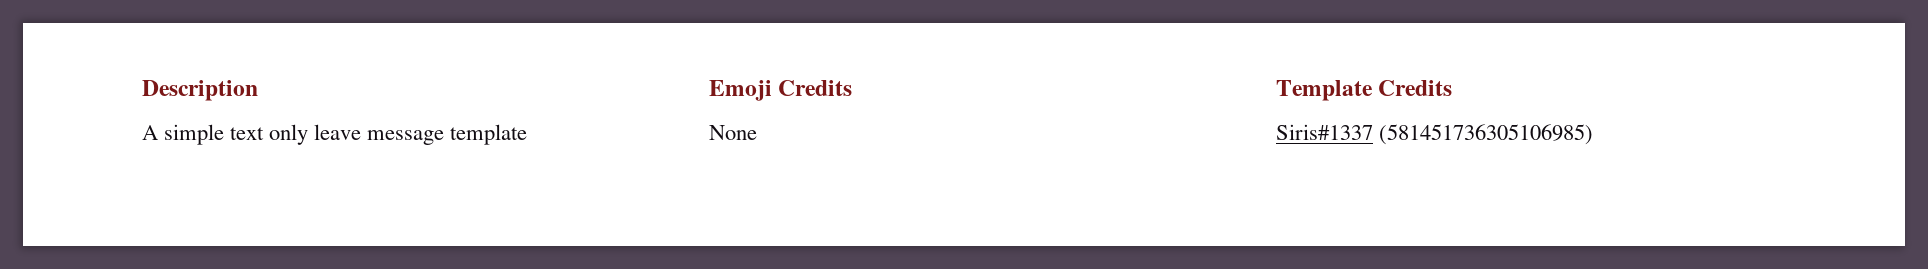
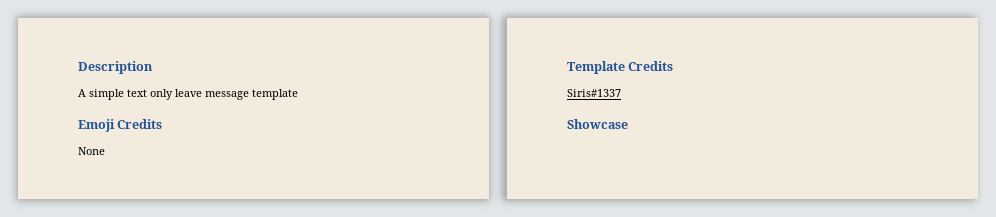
- Siris#1337 (581451736305106985)
+ Siris#1337
+ Showcase

